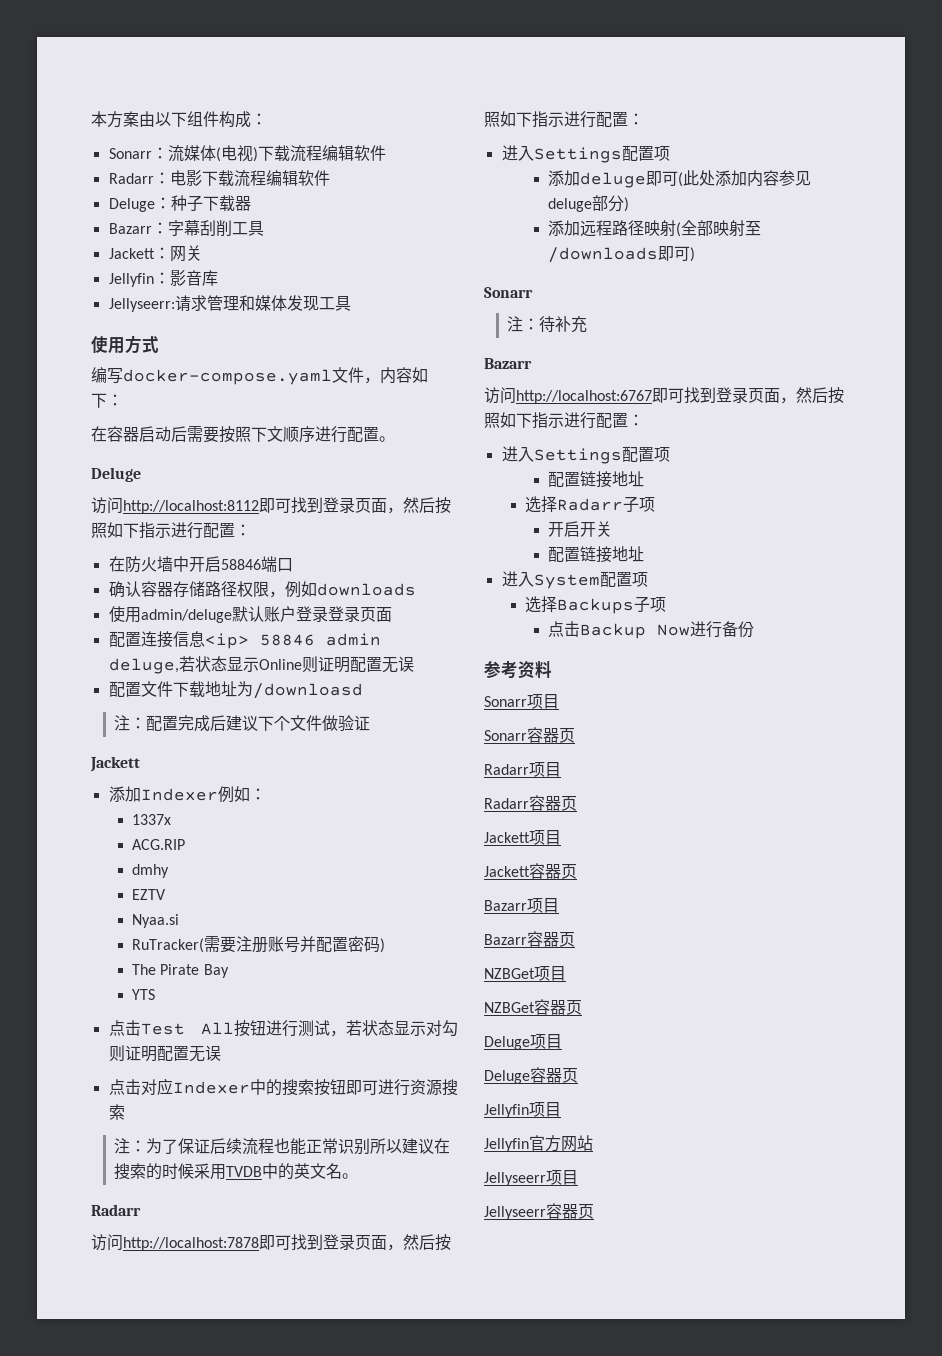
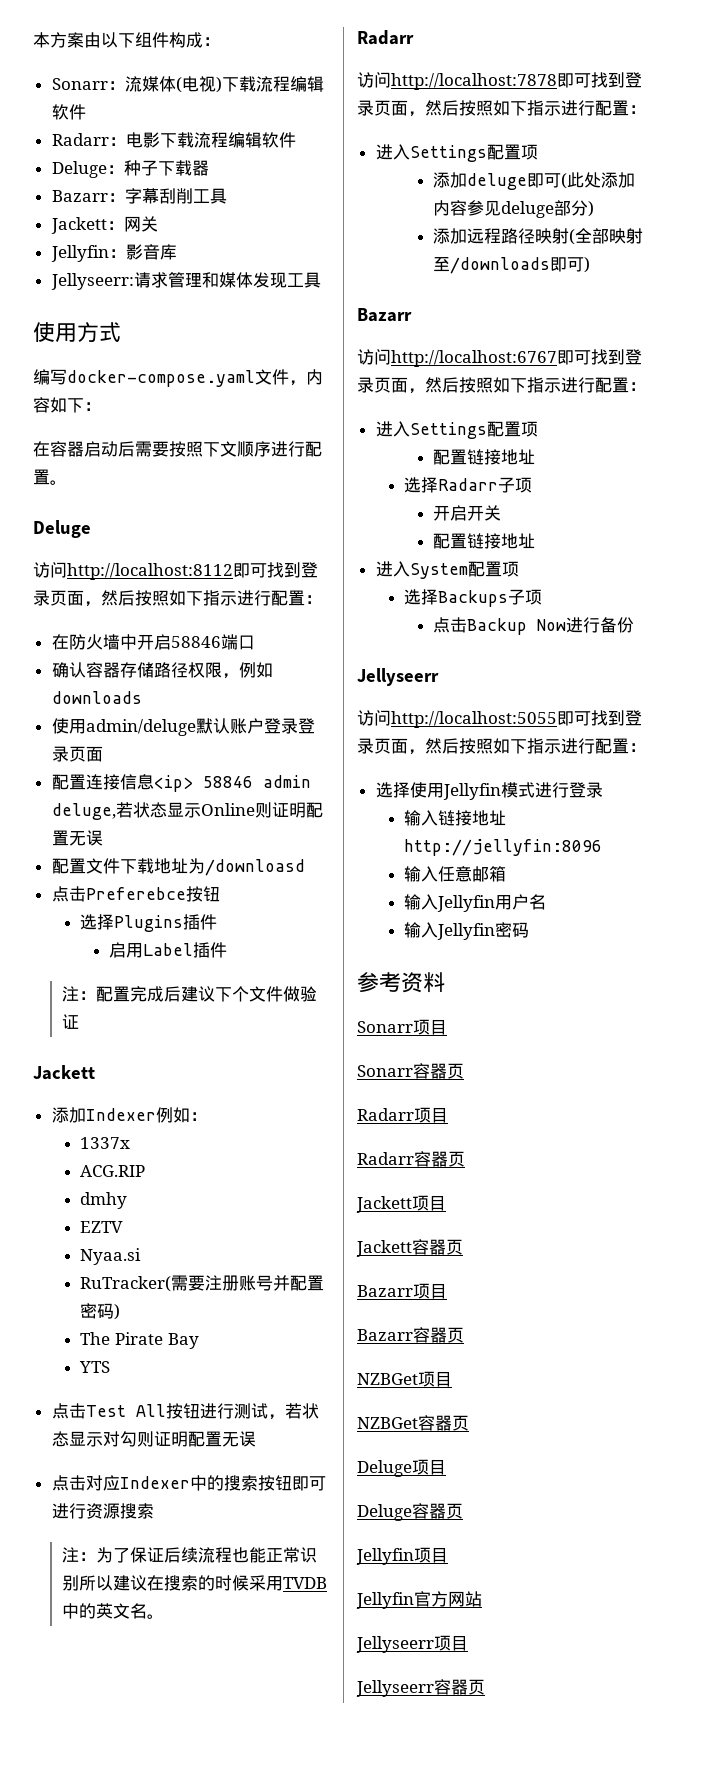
+ 点击Preferebce按钮
+ 选择Plugins插件
+ 启用Label插件
  添加远程路径映射(全部映射至/downloads即可)
- Sonarr
- 注：待补充
  点击Backup Now进行备份
+ Jellyseerr
+ 访问http://localhost:5055即可找到登录页面，然后按照如下指示进行配置：
+ 选择使用Jellyfin模式进行登录
+ 输入链接地址http://jellyfin:8096
+ 输入任意邮箱
+ 输入Jellyfin用户名
+ 输入Jellyfin密码

